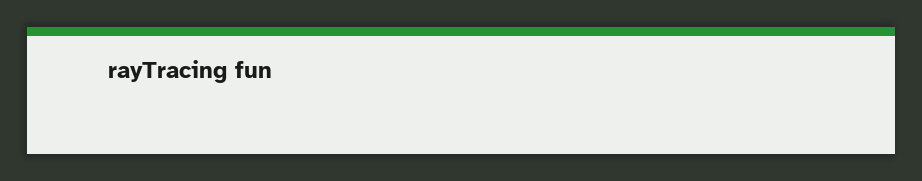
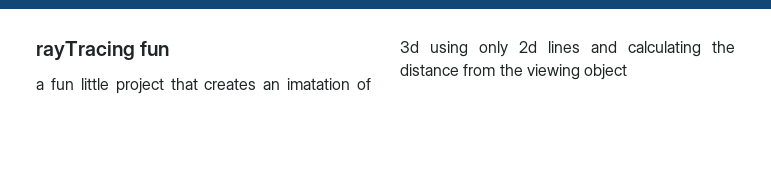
+ a fun little project that creates an imatation of 3d using only 2d lines and calculating the distance from the viewing object

